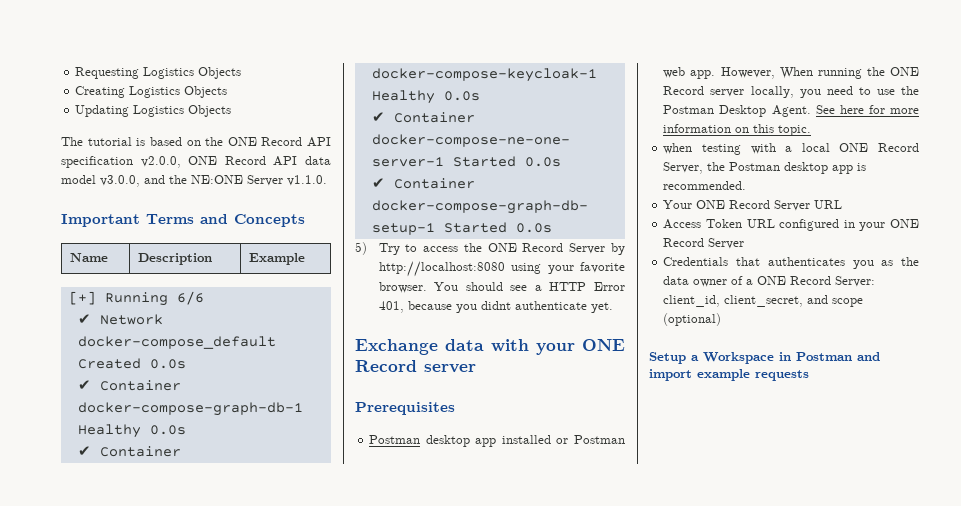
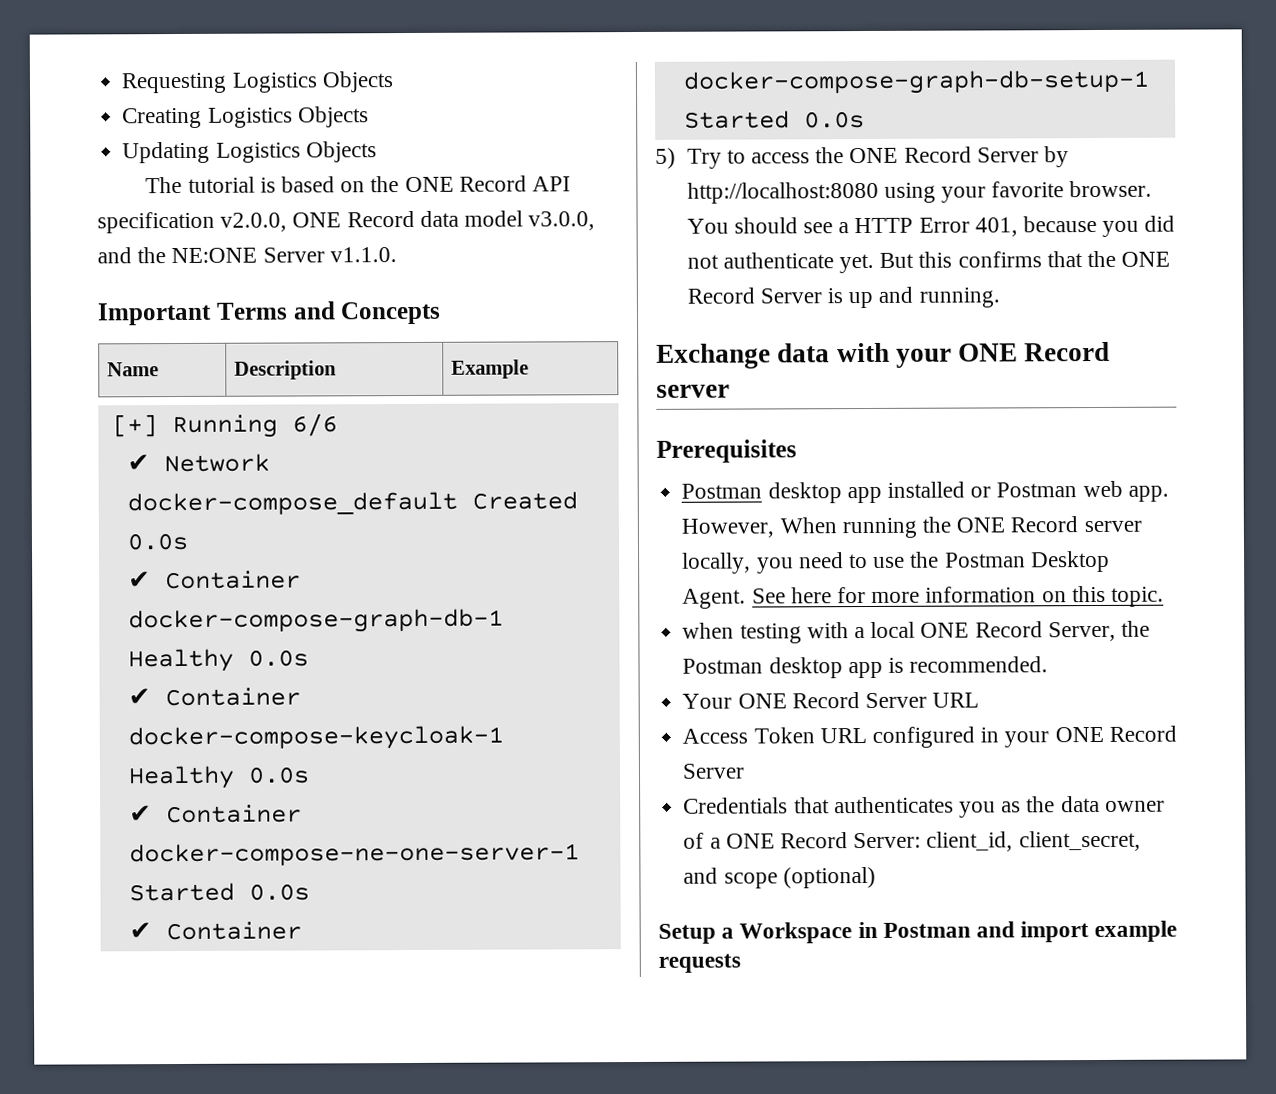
- The tutorial is based on the ONE Record API specification v2.0.0, ONE Record API data model v3.0.0, and the NE:ONE Server v1.1.0.
+ The tutorial is based on the ONE Record API specification v2.0.0, ONE Record data model v3.0.0, and the NE:ONE Server v1.1.0.
- You should see a HTTP Error 401, because you didnt authenticate yet.
+ You should see a HTTP Error 401, because you did not authenticate yet. But this confirms that the ONE Record Server is up and running.

